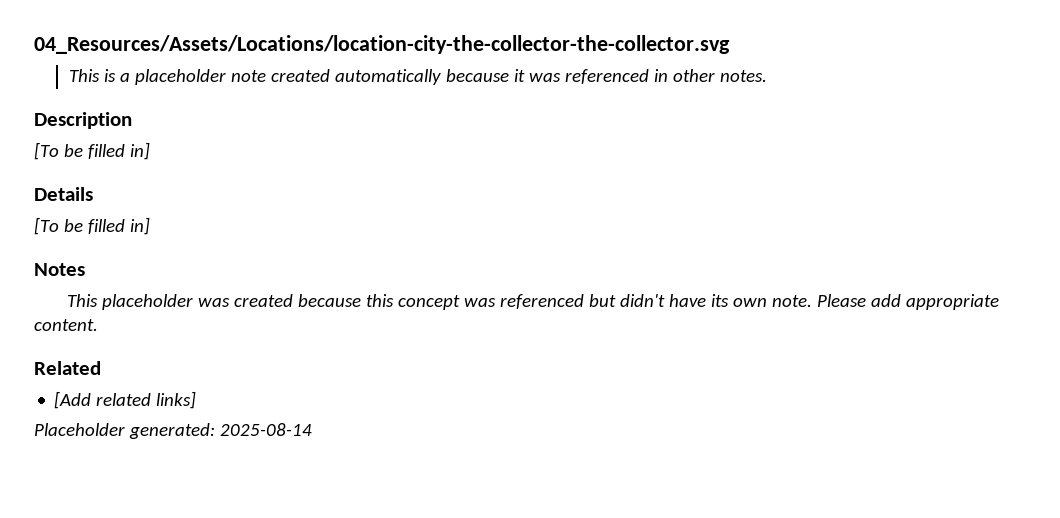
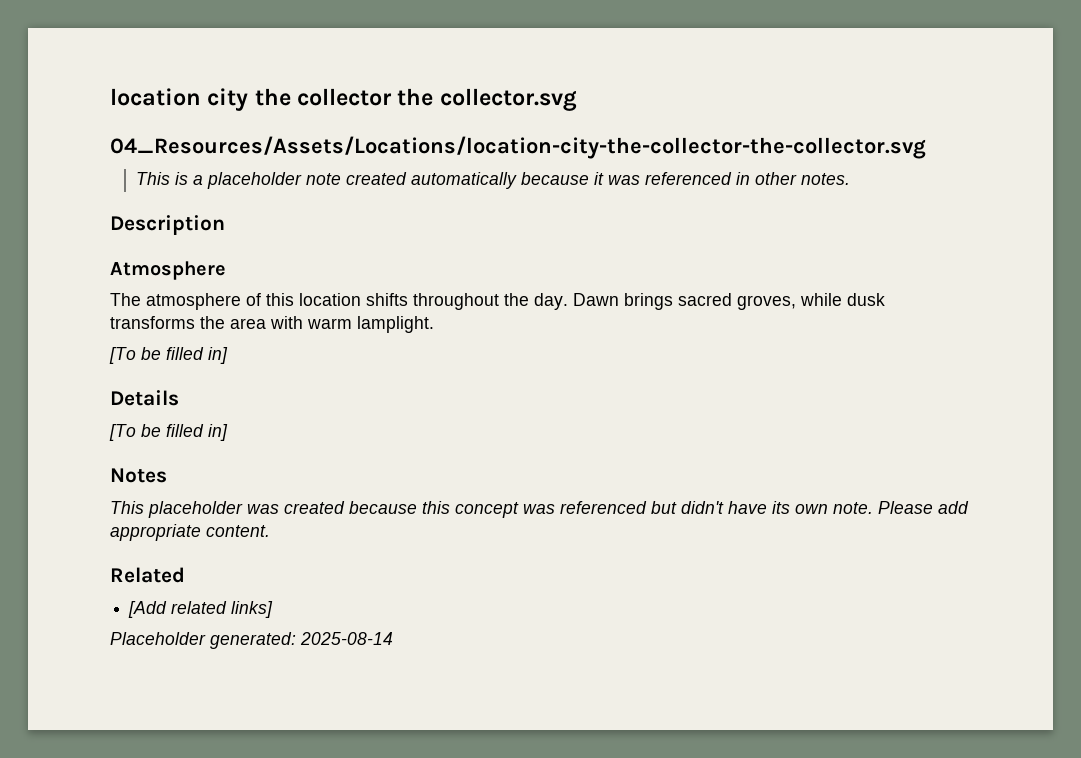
+ location city the collector the collector.svg
+ Atmosphere
+ The atmosphere of this location shifts throughout the day. Dawn brings sacred groves, while dusk transforms the area with warm lamplight.

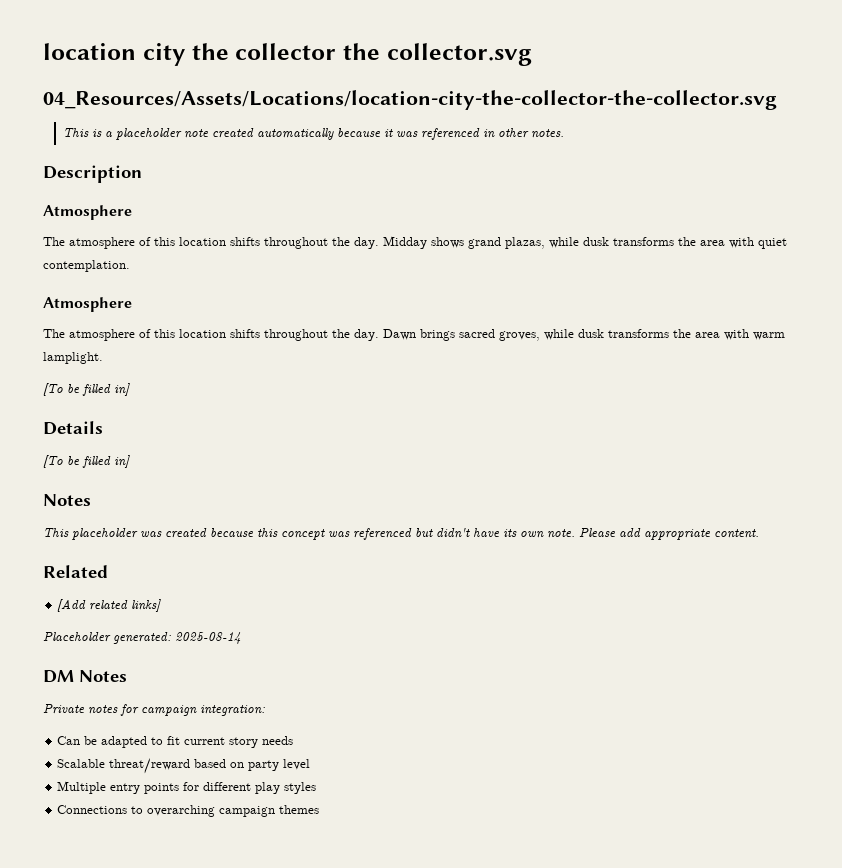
+ The atmosphere of this location shifts throughout the day. Midday shows grand plazas, while dusk transforms the area with quiet contemplation.
+ Atmosphere
+ DM Notes
+ Private notes for campaign integration:
+ Can be adapted to fit current story needs
+ Scalable threat/reward based on party level
+ Multiple entry points for different play styles
+ Connections to overarching campaign themes

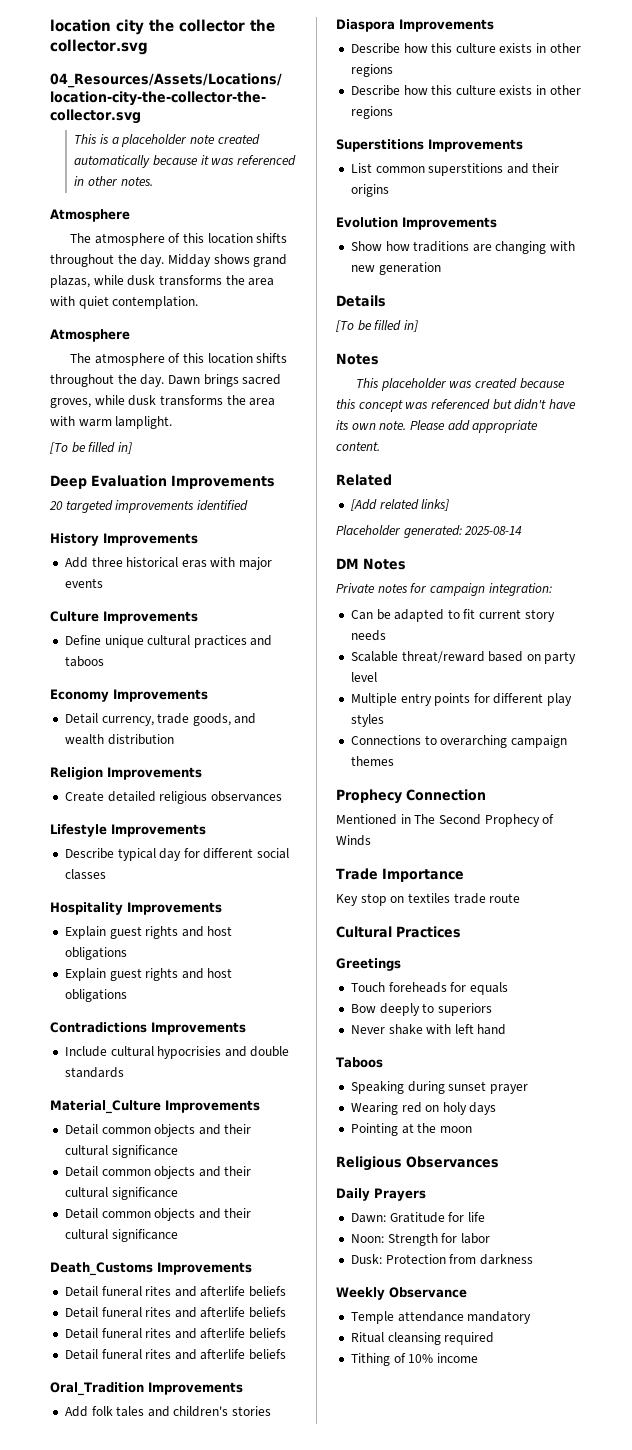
- Description
+ Deep Evaluation Improvements
+ 20 targeted improvements identified
+ History Improvements
+ Add three historical eras with major events
+ Culture Improvements
+ Define unique cultural practices and taboos
+ Economy Improvements
+ Detail currency, trade goods, and wealth distribution
+ Religion Improvements
+ Create detailed religious observances
+ Lifestyle Improvements
+ Describe typical day for different social classes
+ Hospitality Improvements
+ Explain guest rights and host obligations
+ Explain guest rights and host obligations
+ Contradictions Improvements
+ Include cultural hypocrisies and double standards
+ Material_Culture Improvements
+ Detail common objects and their cultural significance
+ Detail common objects and their cultural significance
+ Detail common objects and their cultural significance
+ Death_Customs Improvements
+ Detail funeral rites and afterlife beliefs
+ Detail funeral rites and afterlife beliefs
+ Detail funeral rites and afterlife beliefs
+ Detail funeral rites and afterlife beliefs
+ Oral_Tradition Improvements
+ Add folk tales and children's stories
+ Diaspora Improvements
+ Describe how this culture exists in other regions
+ Describe how this culture exists in other regions
+ Superstitions Improvements
+ List common superstitions and their origins
+ Evolution Improvements
+ Show how traditions are changing with new generation
+ Prophecy Connection
+ Mentioned in The Second Prophecy of Winds
+ Trade Importance
+ Key stop on textiles trade route
+ Cultural Practices
+ Greetings
+ Touch foreheads for equals
+ Bow deeply to superiors
+ Never shake with left hand
+ Taboos
+ Speaking during sunset prayer
+ Wearing red on holy days
+ Pointing at the moon
+ Religious Observances
+ Daily Prayers
+ Dawn: Gratitude for life
+ Noon: Strength for labor
+ Dusk: Protection from darkness
+ Weekly Observance
+ Temple attendance mandatory
+ Ritual cleansing required
+ Tithing of 10% income

